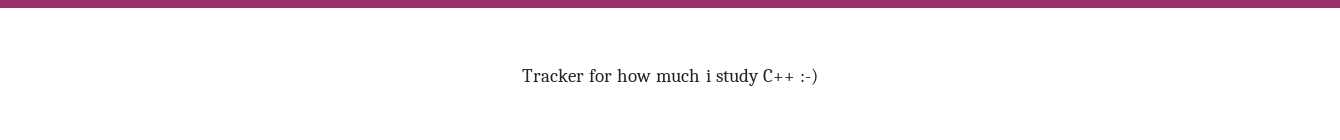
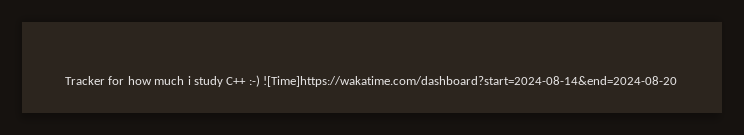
- Tracker for how much i study C++ :-)
+ Tracker for how much i study C++ :-) ![Time]https://wakatime.com/dashboard?start=2024-08-14&end=2024-08-20

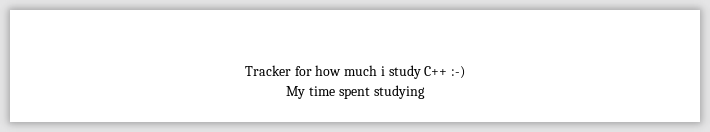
- Tracker for how much i study C++ :-) ![Time]https://wakatime.com/dashboard?start=2024-08-14&end=2024-08-20
+ Tracker for how much i study C++ :-)
+ My time spent studying

